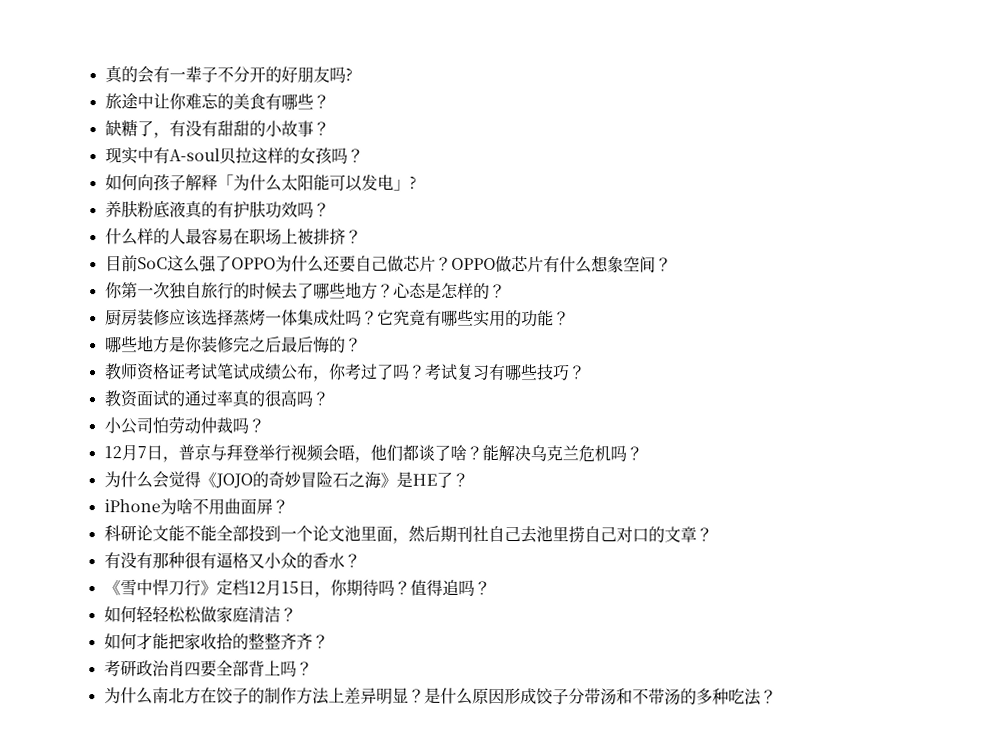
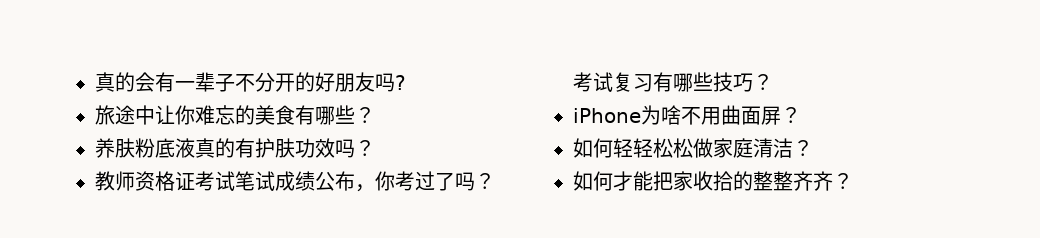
- 缺糖了，有没有甜甜的小故事？
- 现实中有A-soul贝拉这样的女孩吗？
- 如何向孩子解释「为什么太阳能可以发电」?
- 什么样的人最容易在职场上被排挤？
- 目前SoC这么强了OPPO为什么还要自己做芯片？OPPO做芯片有什么想象空间？
- 你第一次独自旅行的时候去了哪些地方？心态是怎样的？
- 厨房装修应该选择蒸烤一体集成灶吗？它究竟有哪些实用的功能？
- 哪些地方是你装修完之后最后悔的？
- 教资面试的通过率真的很高吗？
- 小公司怕劳动仲裁吗？
- 12月7日，普京与拜登举行视频会晤，他们都谈了啥？能解决乌克兰危机吗？
- 为什么会觉得《JOJO的奇妙冒险石之海》是HE了？
- 科研论文能不能全部投到一个论文池里面，然后期刊社自己去池里捞自己对口的文章？
- 有没有那种很有逼格又小众的香水？
- 《雪中悍刀行》定档12月15日，你期待吗？值得追吗？
- 考研政治肖四要全部背上吗？
- 为什么南北方在饺子的制作方法上差异明显？是什么原因形成饺子分带汤和不带汤的多种吃法？

